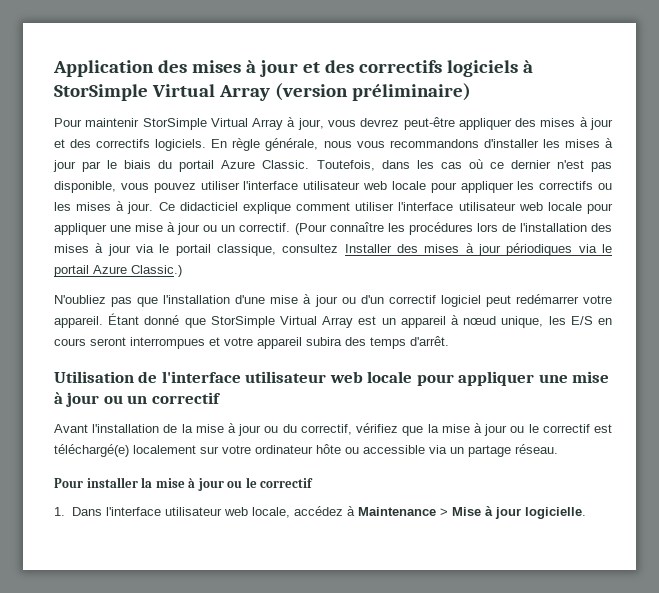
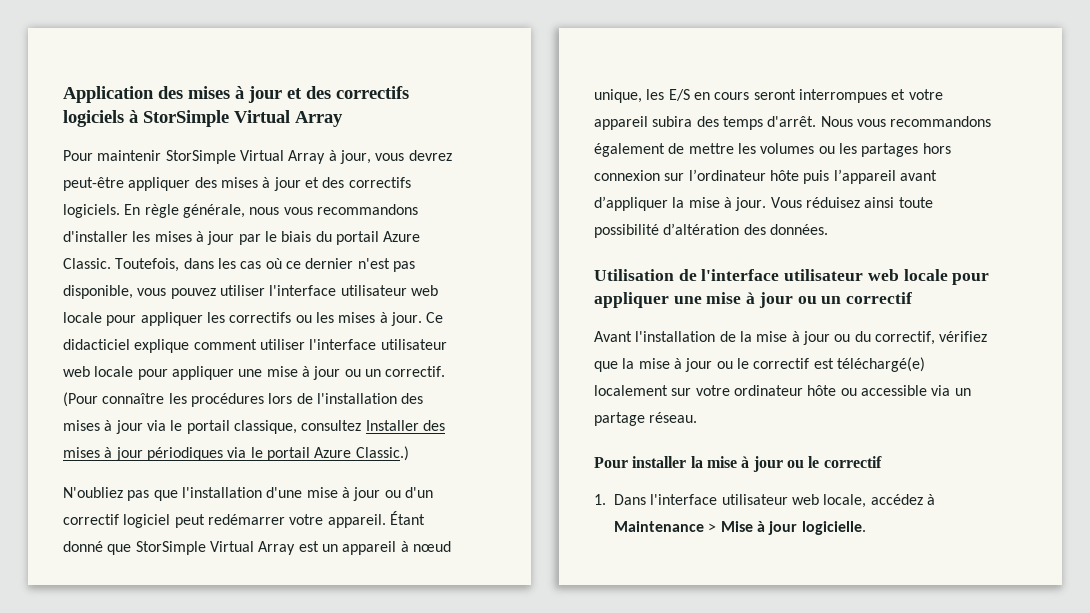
- Application des mises à jour et des correctifs logiciels à StorSimple Virtual Array (version préliminaire)
+ Application des mises à jour et des correctifs logiciels à StorSimple Virtual Array
+ Nous vous recommandons également de mettre les volumes ou les partages hors connexion sur l’ordinateur hôte puis l’appareil avant d’appliquer la mise à jour. Vous réduisez ainsi toute possibilité d’altération des données.

